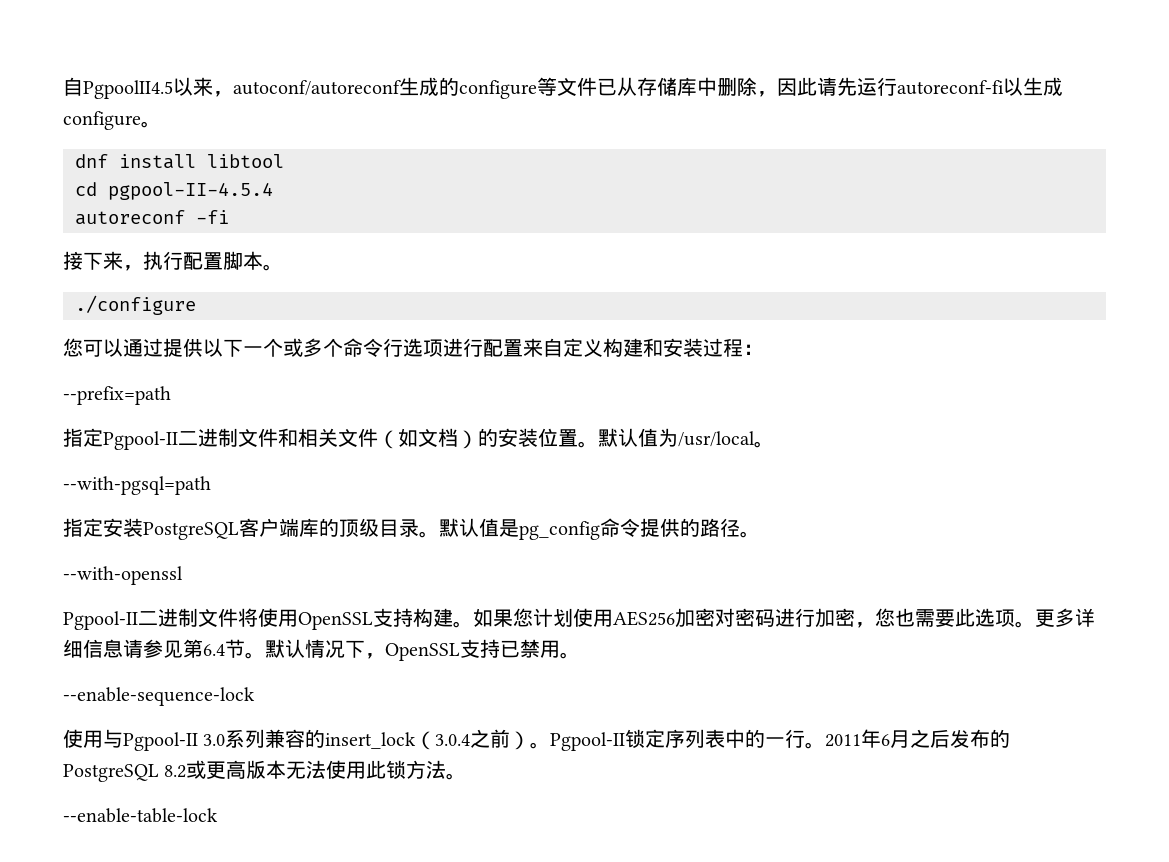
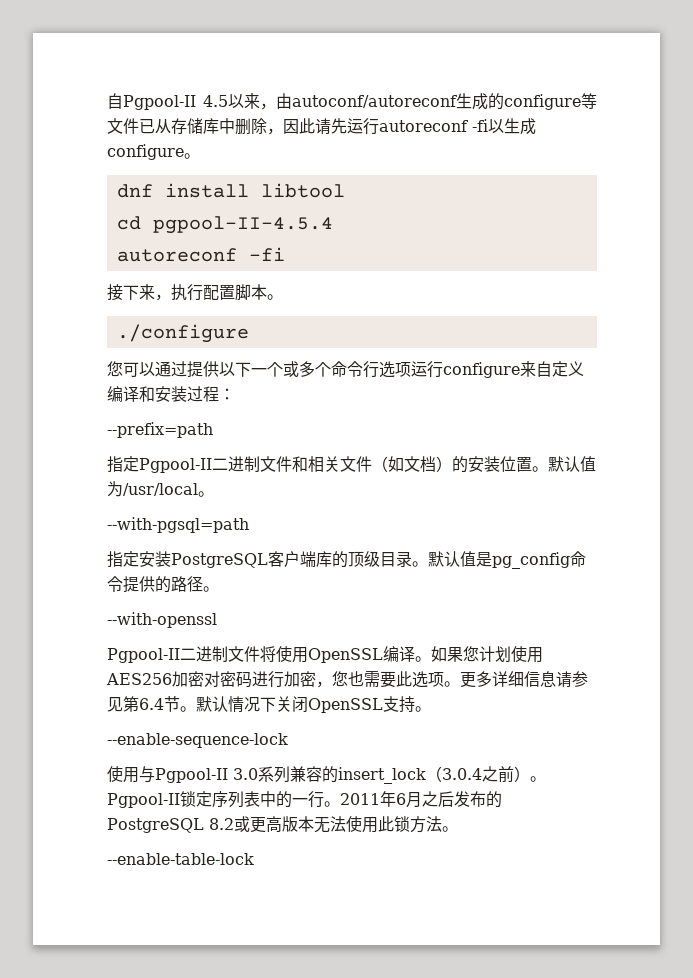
- 自PgpoolII4.5以来，autoconf/autoreconf生成的configure等文件已从存储库中删除，因此请先运行autoreconf-fi以生成configure。
+ 自Pgpool-II 4.5以来，由autoconf/autoreconf生成的configure等文件已从存储库中删除，因此请先运行autoreconf -fi以生成configure。
- 您可以通过提供以下一个或多个命令行选项进行配置来自定义构建和安装过程：
+ 您可以通过提供以下一个或多个命令行选项运行configure来自定义编译和安装过程：
- Pgpool-II二进制文件将使用OpenSSL支持构建。
+ Pgpool-II二进制文件将使用OpenSSL编译。
- 默认情况下，OpenSSL支持已禁用。
+ 默认情况下关闭OpenSSL支持。

